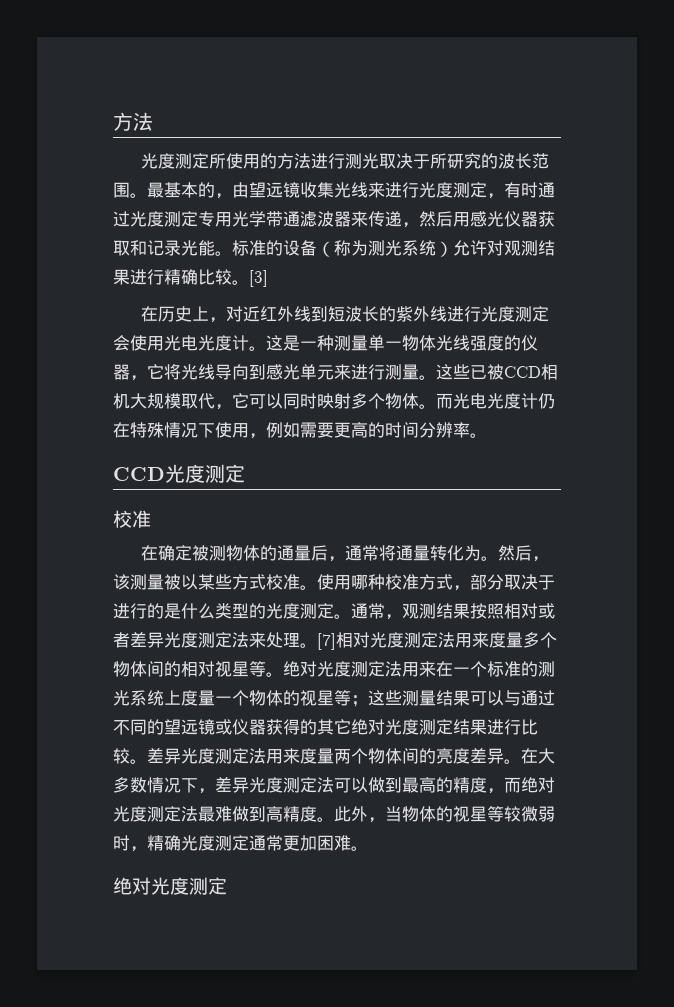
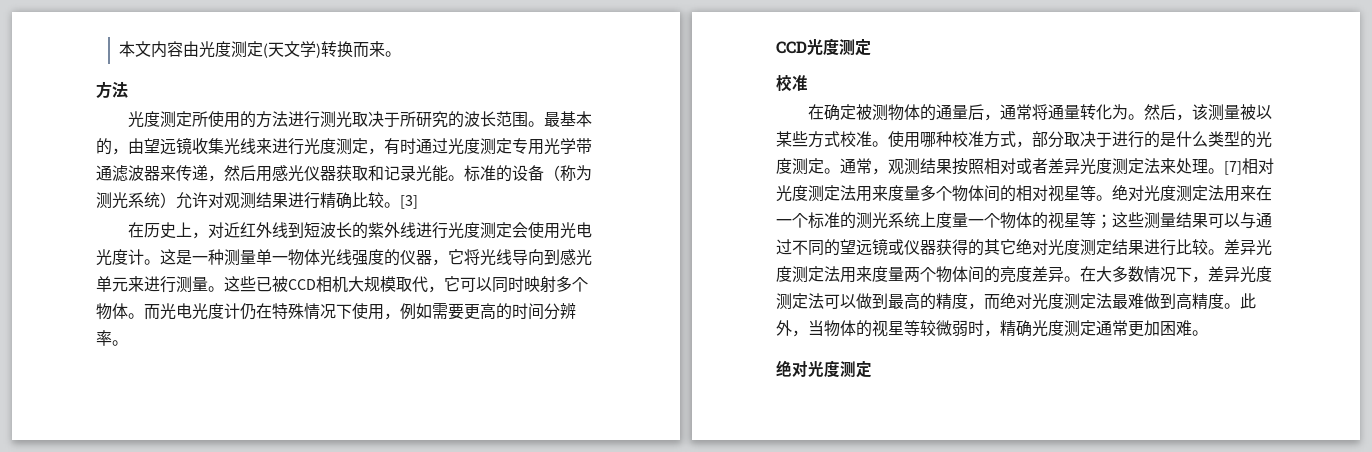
+ 本文内容由光度测定(天文学)转换而来。

